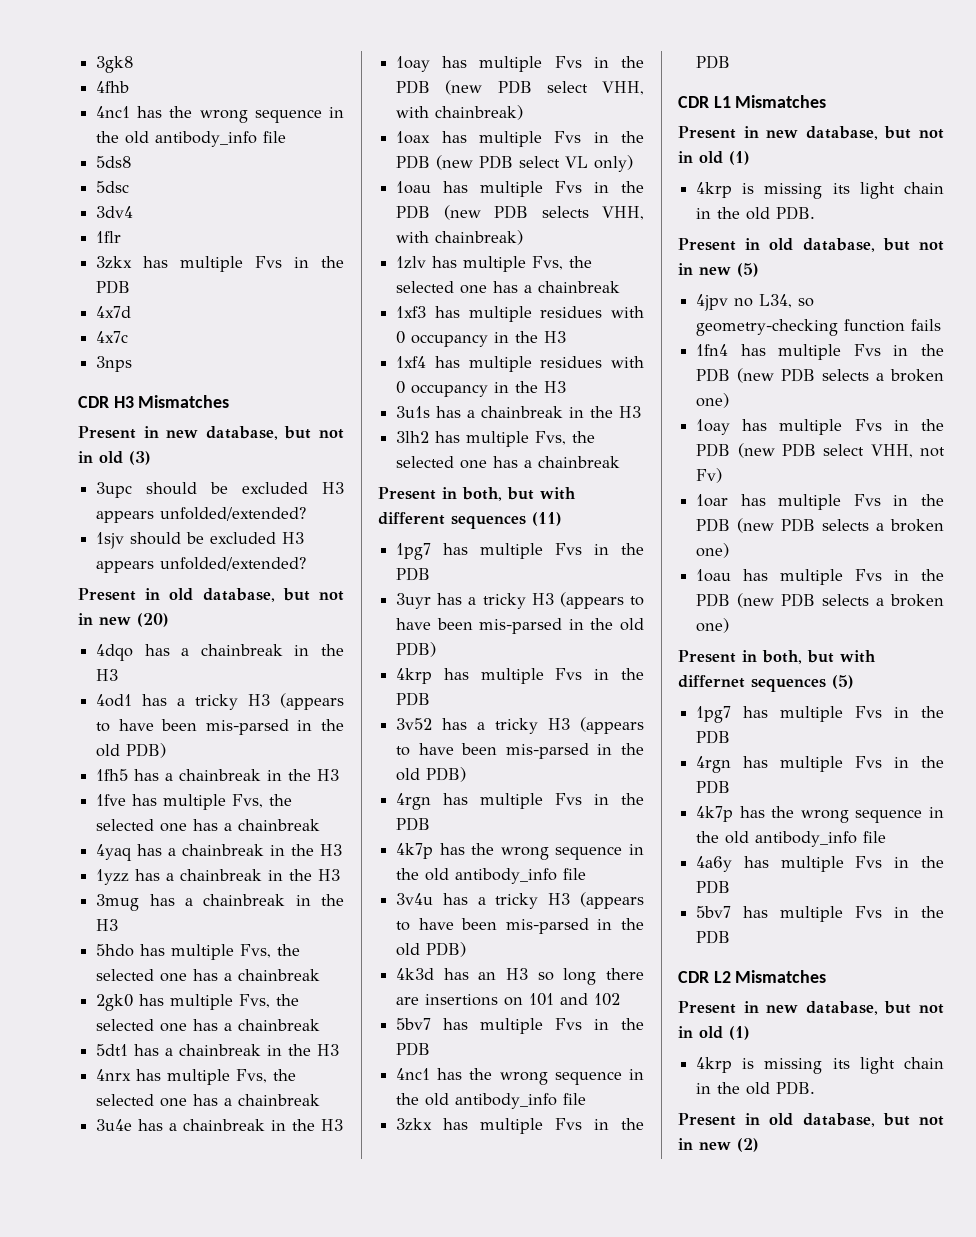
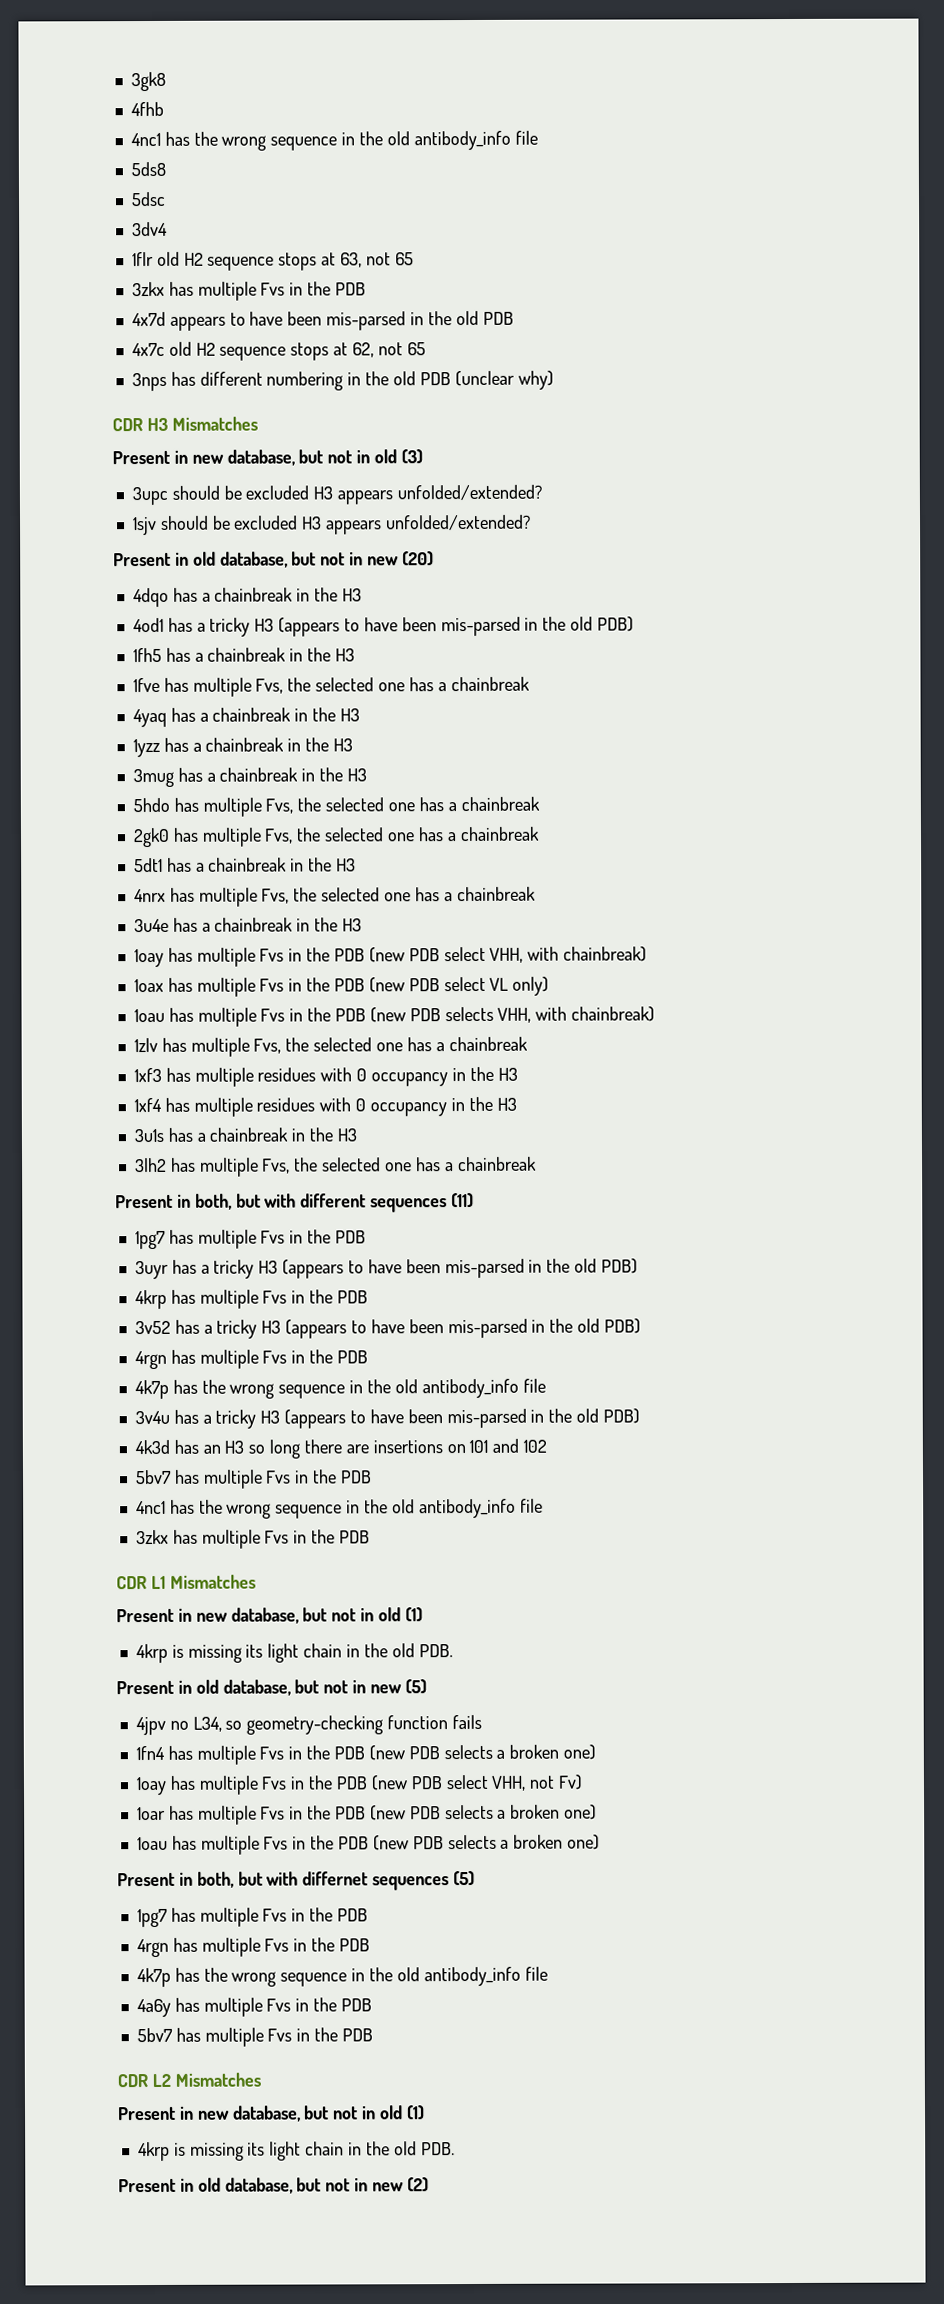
- 1flr
+ 1flr old H2 sequence stops at 63, not 65
- 4x7d
- 4x7c
- 3nps
+ 4x7d appears to have been mis-parsed in the old PDB
+ 4x7c old H2 sequence stops at 62, not 65
+ 3nps has different numbering in the old PDB (unclear why)

